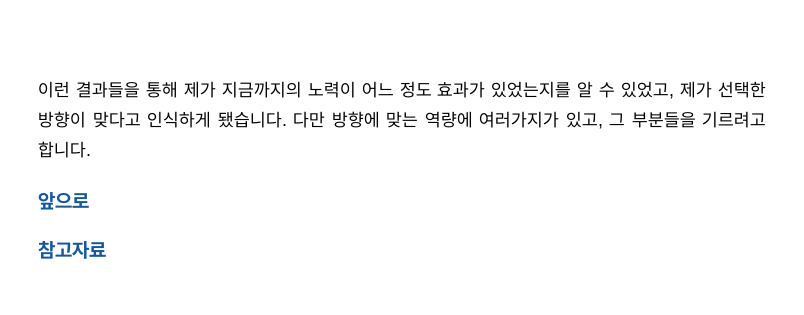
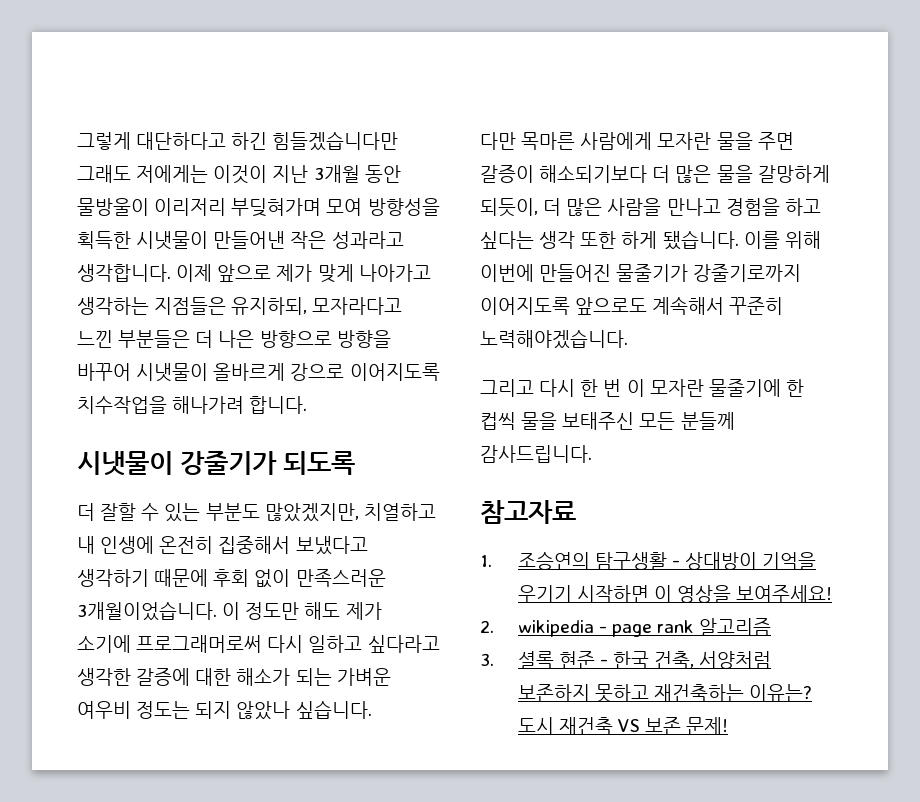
- 이런 결과들을 통해 제가 지금까지의 노력이 어느 정도 효과가 있었는지를 알 수 있었고, 제가 선택한 방향이 맞다고 인식하게 됐습니다. 다만 방향에 맞는 역량에 여러가지가 있고, 그 부분들을 기르려고 합니다.
- 앞으로
+ 그렇게 대단하다고 하긴 힘들겠습니다만 그래도 저에게는 이것이 지난 3개월 동안 물방울이 이리저리 부딪혀가며 모여 방향성을 획득한 시냇물이 만들어낸 작은 성과라고 생각합니다. 이제 앞으로 제가 맞게 나아가고 생각하는 지점들은 유지하되, 모자라다고 느낀 부분들은 더 나은 방향으로 방향을 바꾸어 시냇물이 올바르게 강으로 이어지도록 치수작업을 해나가려 합니다.
+ 시냇물이 강줄기가 되도록
+ 더 잘할 수 있는 부분도 많았겠지만, 치열하고 내 인생에 온전히 집중해서 보냈다고 생각하기 때문에 후회 없이 만족스러운 3개월이었습니다. 이 정도만 해도 제가 소기에 프로그래머로써 다시 일하고 싶다라고 생각한 갈증에 대한 해소가 되는 가벼운 여우비 정도는 되지 않았나 싶습니다.
+ 다만 목마른 사람에게 모자란 물을 주면 갈증이 해소되기보다 더 많은 물을 갈망하게 되듯이, 더 많은 사람을 만나고 경험을 하고 싶다는 생각 또한 하게 됐습니다. 이를 위해 이번에 만들어진 물줄기가 강줄기로까지 이어지도록 앞으로도 계속해서 꾸준히 노력해야겠습니다.
+ 그리고 다시 한 번 이 모자란 물줄기에 한 컵씩 물을 보태주신 모든 분들께 감사드립니다.
  참고자료
+ 1. 조승연의 탐구생활 - 상대방이 기억을 우기기 시작하면 이 영상을 보여주세요!
+ 2. wikipedia - page rank 알고리즘
+ 3. 셜록 현준 - 한국 건축, 서양처럼 보존하지 못하고 재건축하는 이유는? 도시 재건축 VS 보존 문제!

